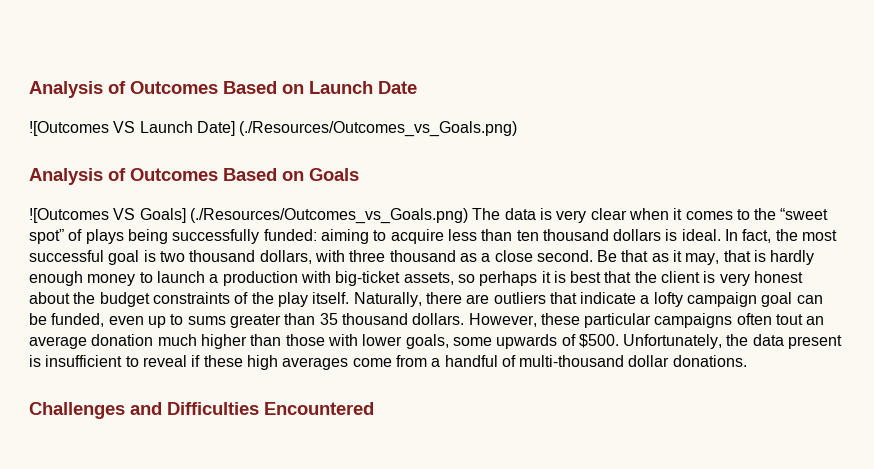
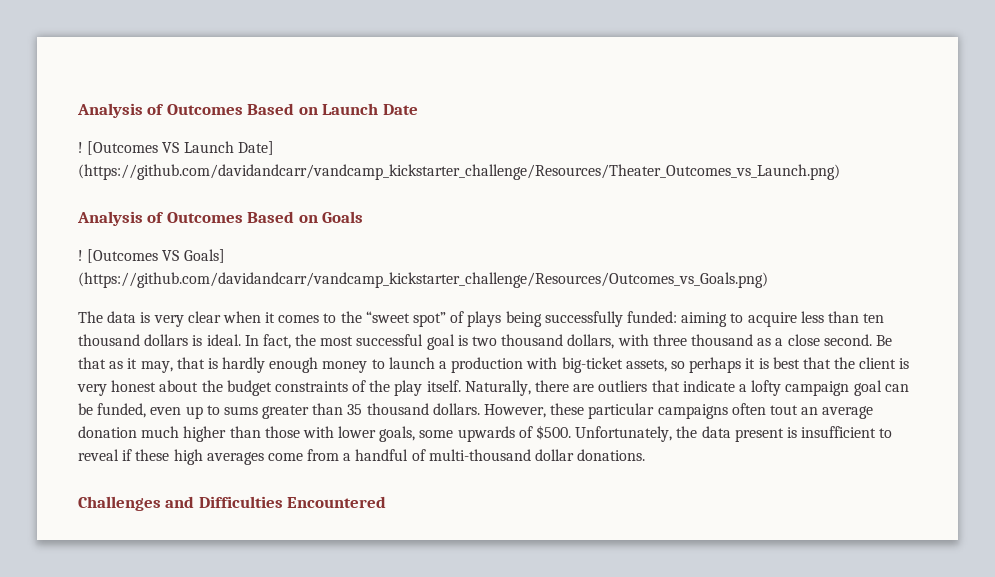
- ![Outcomes VS Launch Date] (./Resources/Outcomes_vs_Goals.png)
+ ! [Outcomes VS Launch Date] (https://github.com/davidandcarr/vandcamp_kickstarter_challenge/Resources/Theater_Outcomes_vs_Launch.png)
- ![Outcomes VS Goals] (./Resources/Outcomes_vs_Goals.png) The data is very clear when it comes to the “sweet spot” of plays being successfully funded: aiming to acquire less than ten thousand dollars is ideal.
+ ! [Outcomes VS Goals] (https://github.com/davidandcarr/vandcamp_kickstarter_challenge/Resources/Outcomes_vs_Goals.png)
+ The data is very clear when it comes to the “sweet spot” of plays being successfully funded: aiming to acquire less than ten thousand dollars is ideal.

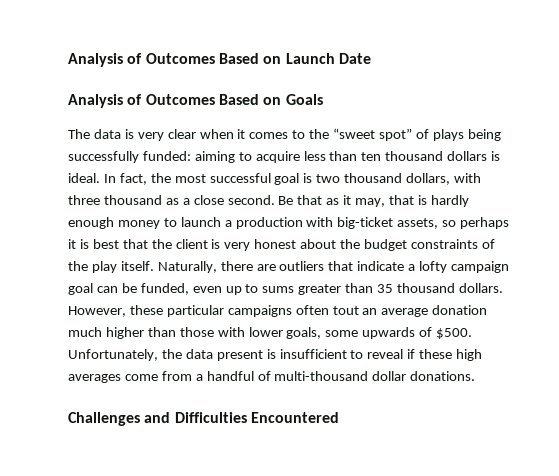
- ! [Outcomes VS Launch Date] (https://github.com/davidandcarr/vandcamp_kickstarter_challenge/Resources/Theater_Outcomes_vs_Launch.png)
- ! [Outcomes VS Goals] (https://github.com/davidandcarr/vandcamp_kickstarter_challenge/Resources/Outcomes_vs_Goals.png)

